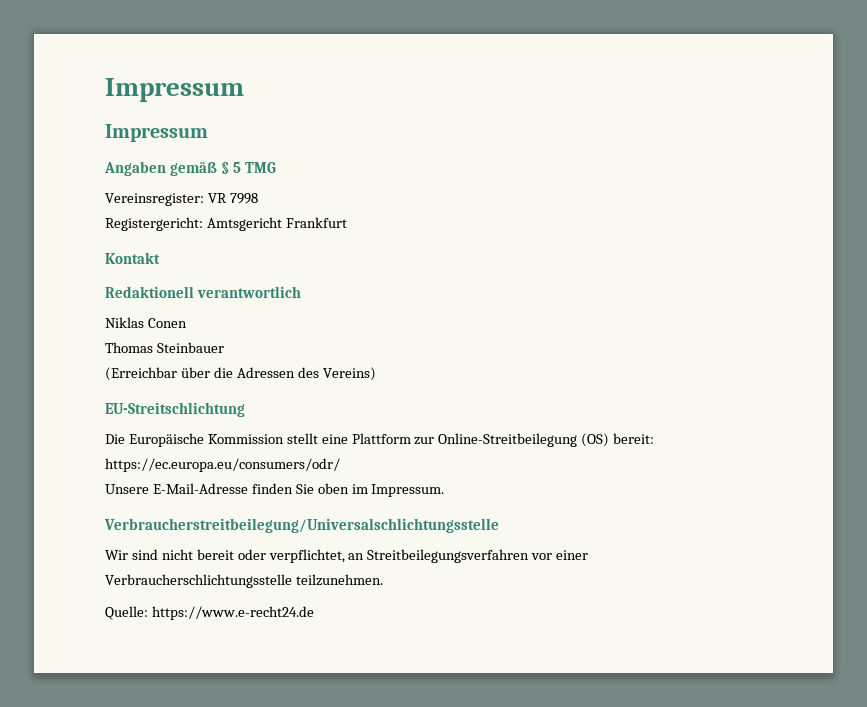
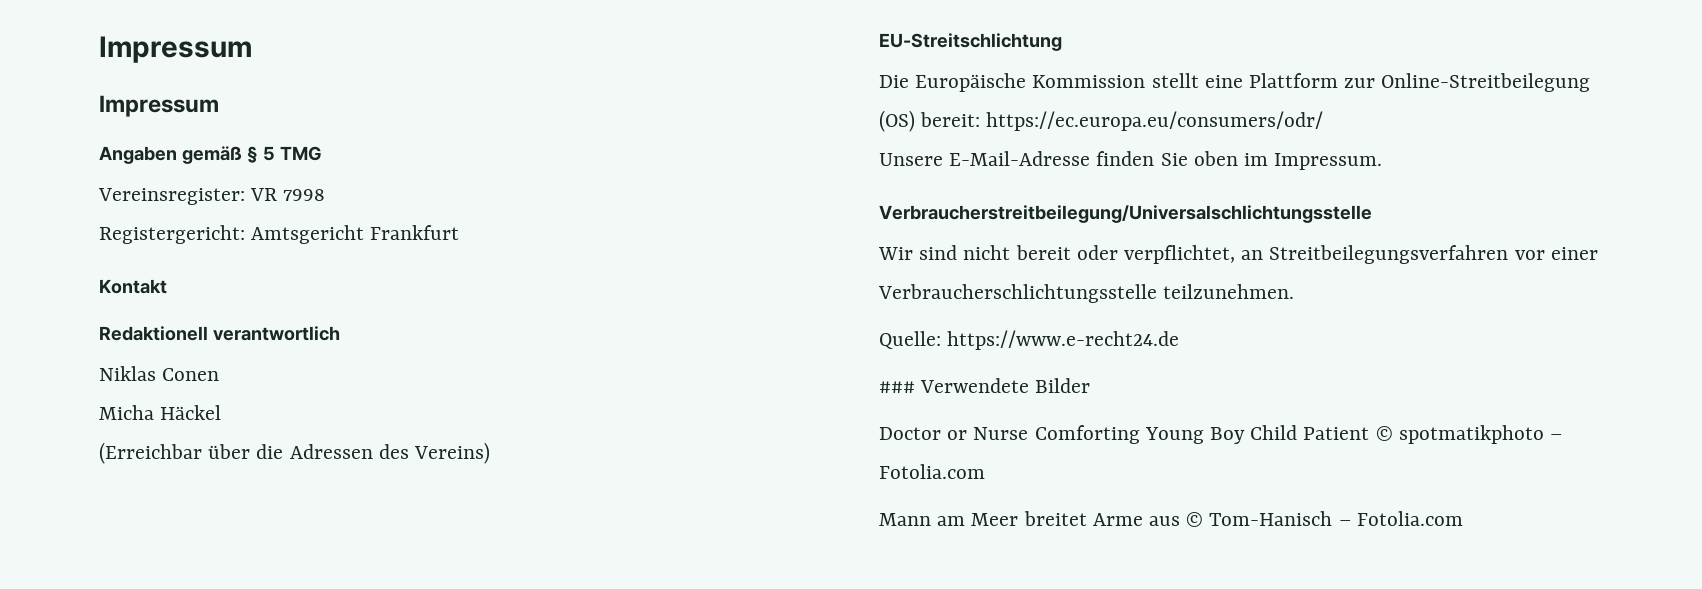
- Thomas Steinbauer
+ Micha Häckel
+ ### Verwendete Bilder
+ Doctor or Nurse Comforting Young Boy Child Patient © spotmatikphoto – Fotolia.com
+ Mann am Meer breitet Arme aus © Tom-Hanisch – Fotolia.com

